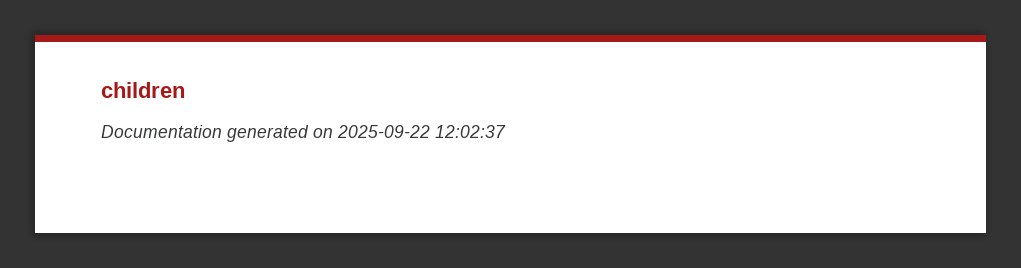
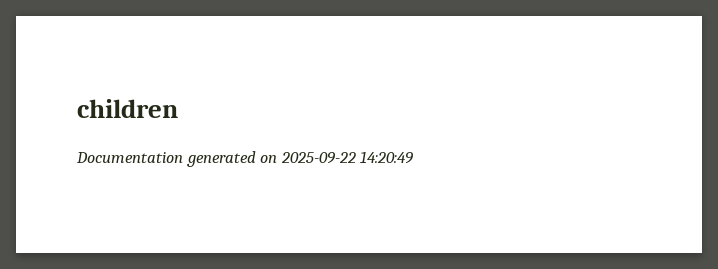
- Documentation generated on 2025-09-22 12:02:37
+ Documentation generated on 2025-09-22 14:20:49

